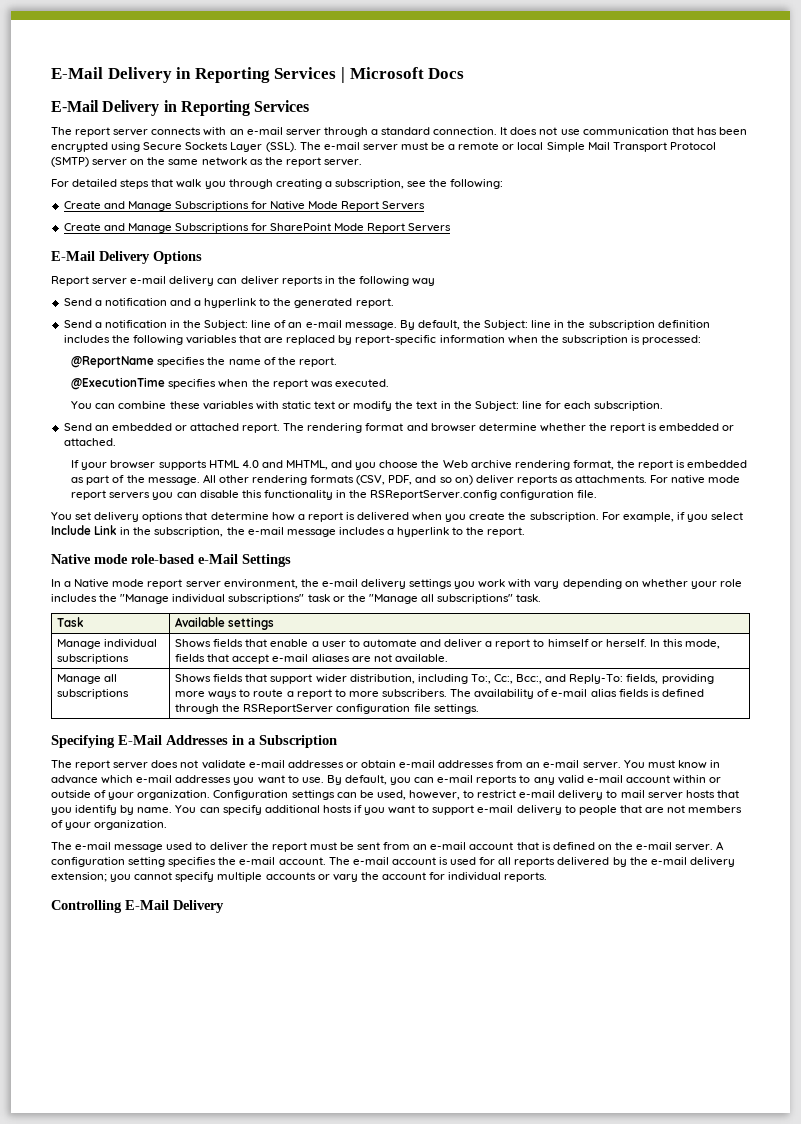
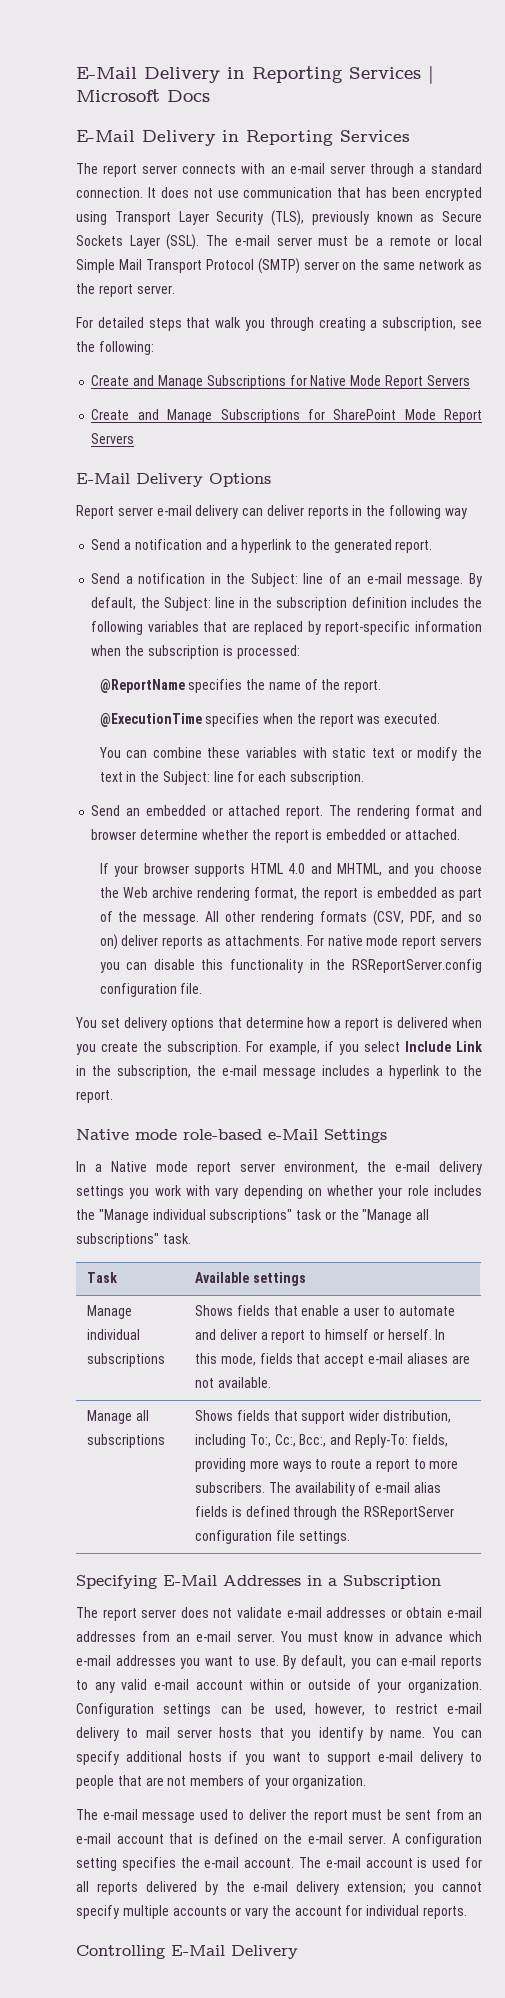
- It does not use communication that has been encrypted using Secure Sockets Layer (SSL).
+ It does not use communication that has been encrypted using Transport Layer Security (TLS), previously known as Secure Sockets Layer (SSL).

